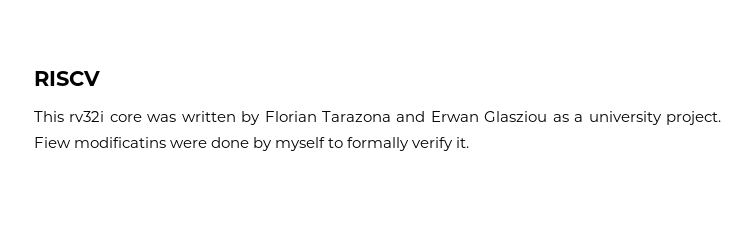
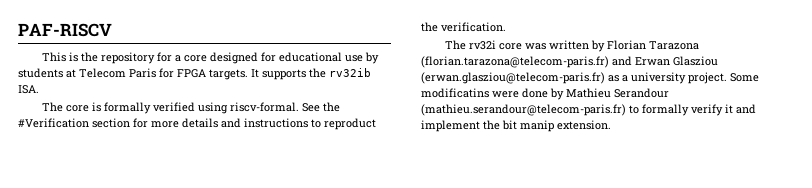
- RISCV
+ PAF-RISCV
- This rv32i core was written by Florian Tarazona and Erwan Glasziou as a university project.
+ This is the repository for a core designed for educational use by students at Telecom Paris for FPGA targets. It supports the rv32ib ISA.
+ The core is formally verified using riscv-formal. See the #Verification section for more details and instructions to reproduct the verification.
+ The rv32i core was written by Florian Tarazona (florian.tarazona@telecom-paris.fr) and Erwan Glasziou (erwan.glasziou@telecom-paris.fr) as a university project.
- Fiew modificatins were done by myself to formally verify it.
+ Some modificatins were done by Mathieu Serandour (mathieu.serandour@telecom-paris.fr) to formally verify it and implement the bit manip extension.

